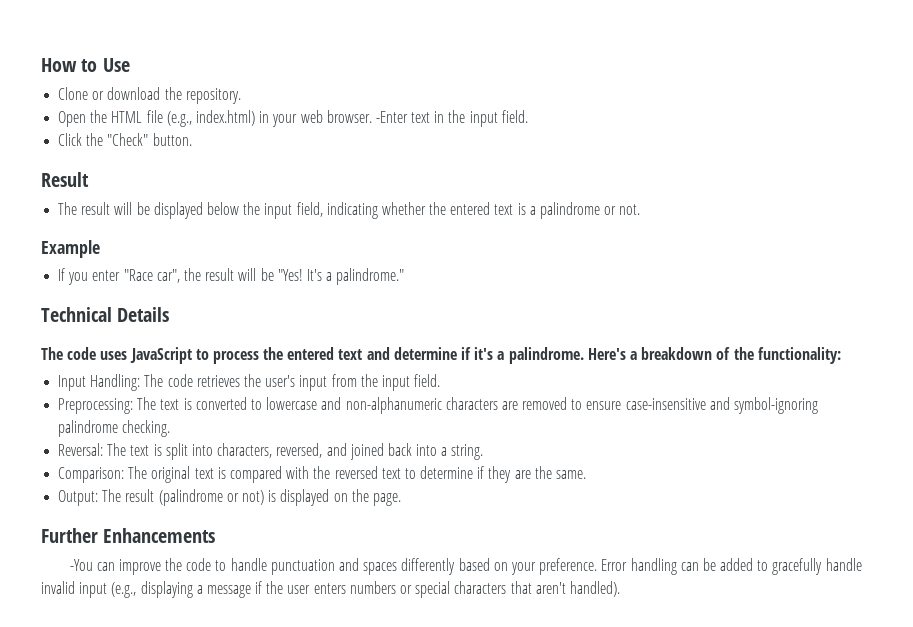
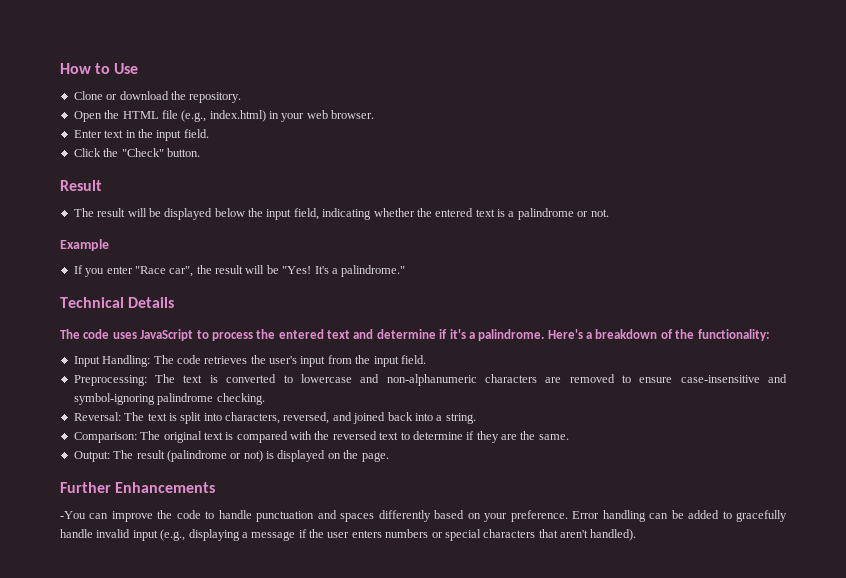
- Open the HTML file (e.g., index.html) in your web browser. -Enter text in the input field.
+ Open the HTML file (e.g., index.html) in your web browser.
+ Enter text in the input field.

